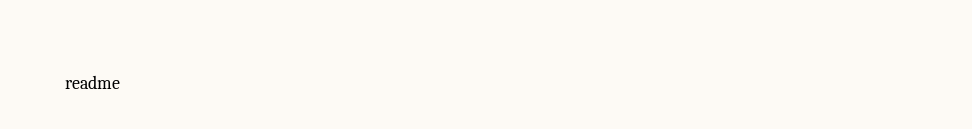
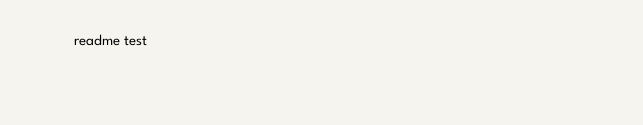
- readme
+ readme test

